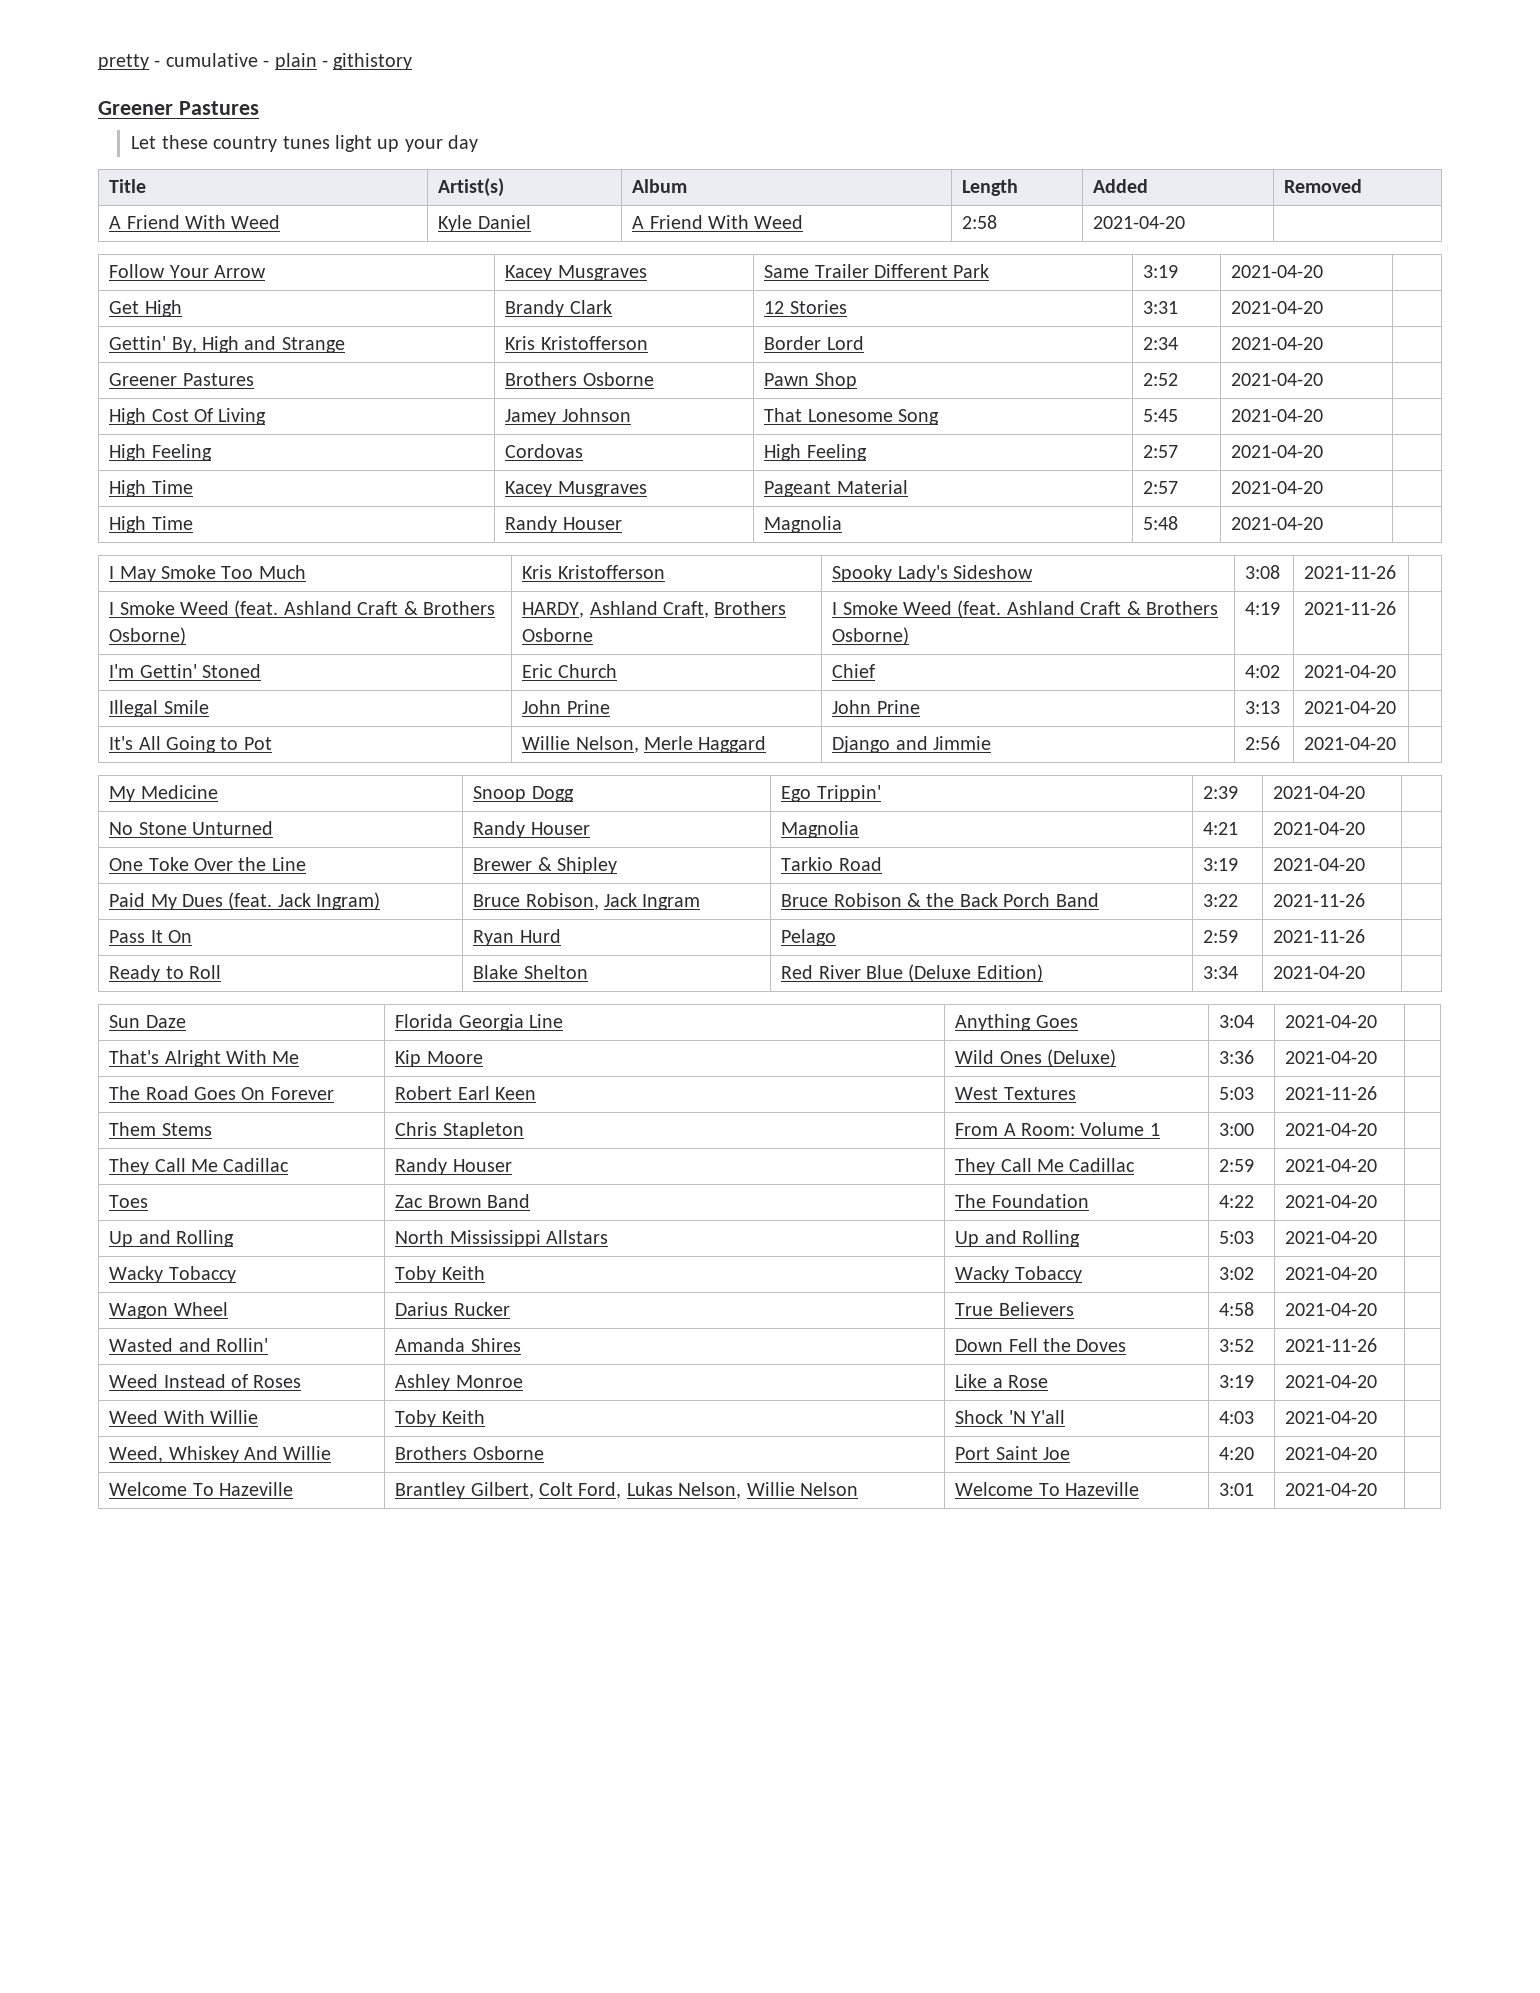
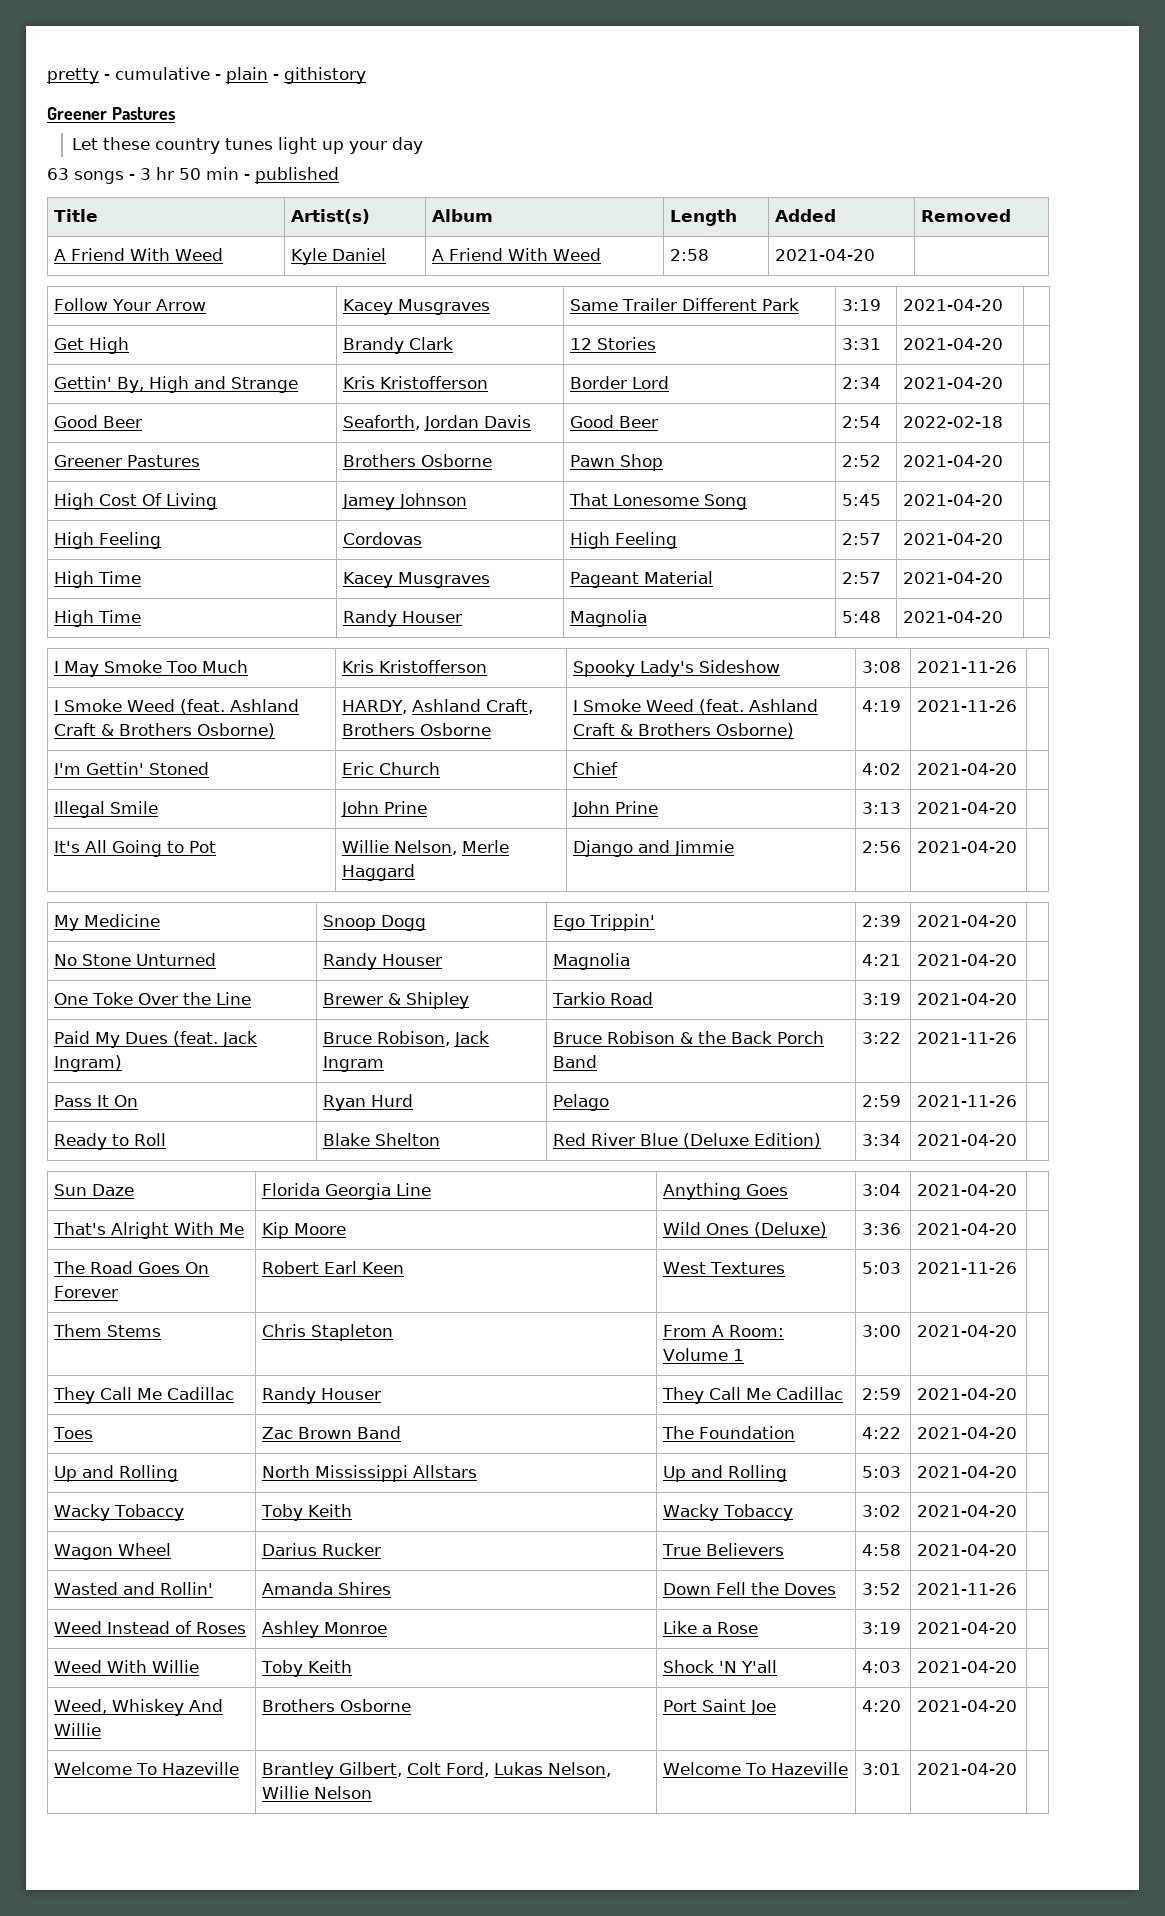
+ 63 songs - 3 hr 50 min - published
+ Good Beer | Seaforth, Jordan Davis | Good Beer | 2:54 | 2022-02-18 |

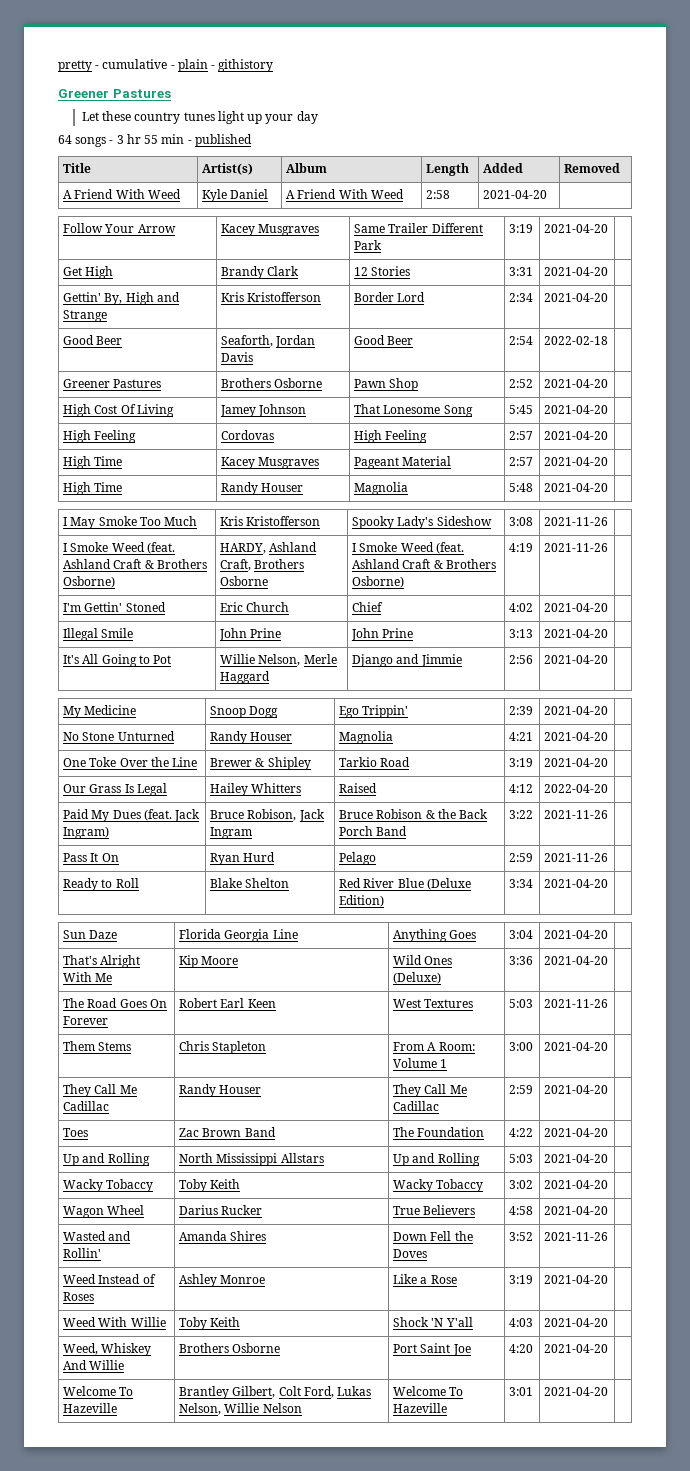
- 63 songs - 3 hr 50 min - published
+ 64 songs - 3 hr 55 min - published
+ Our Grass Is Legal | Hailey Whitters | Raised | 4:12 | 2022-04-20 |

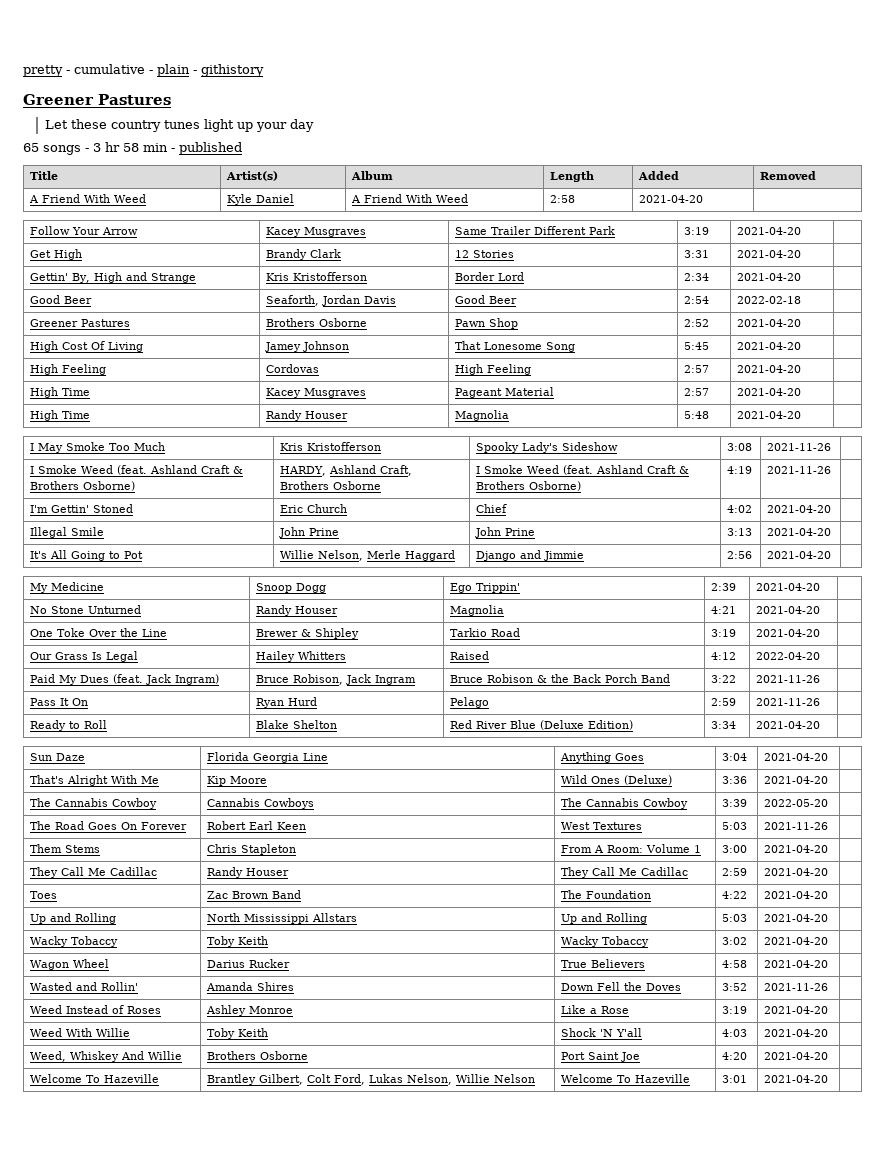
- 64 songs - 3 hr 55 min - published
+ 65 songs - 3 hr 58 min - published
+ The Cannabis Cowboy | Cannabis Cowboys | The Cannabis Cowboy | 3:39 | 2022-05-20 |

